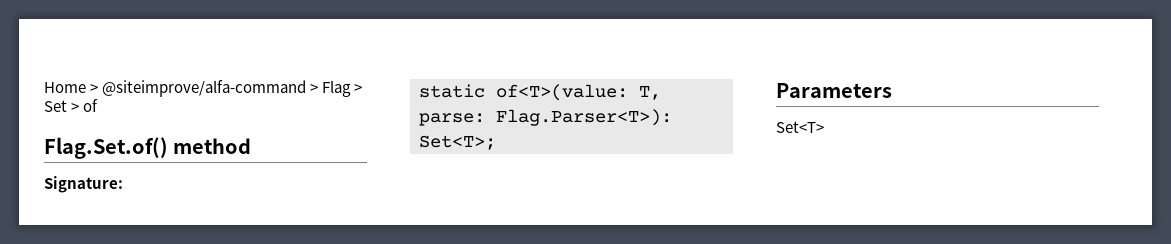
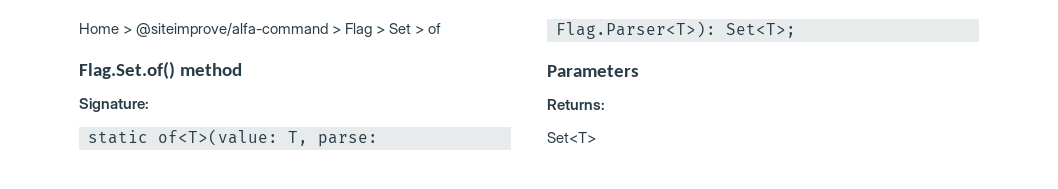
+ Returns:

